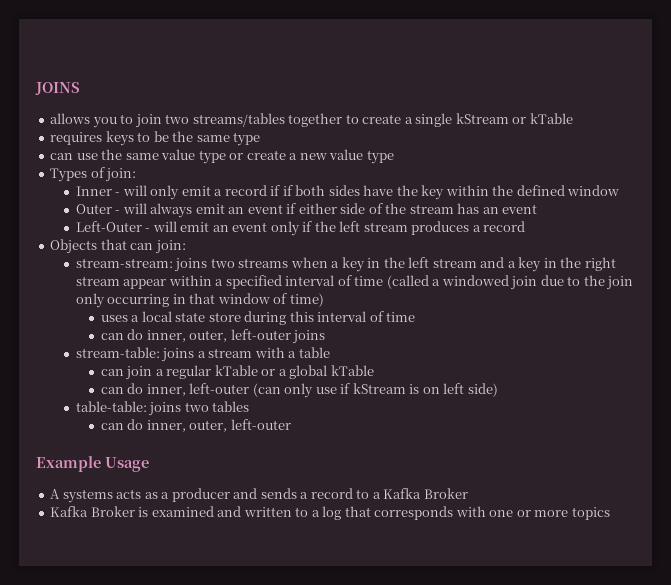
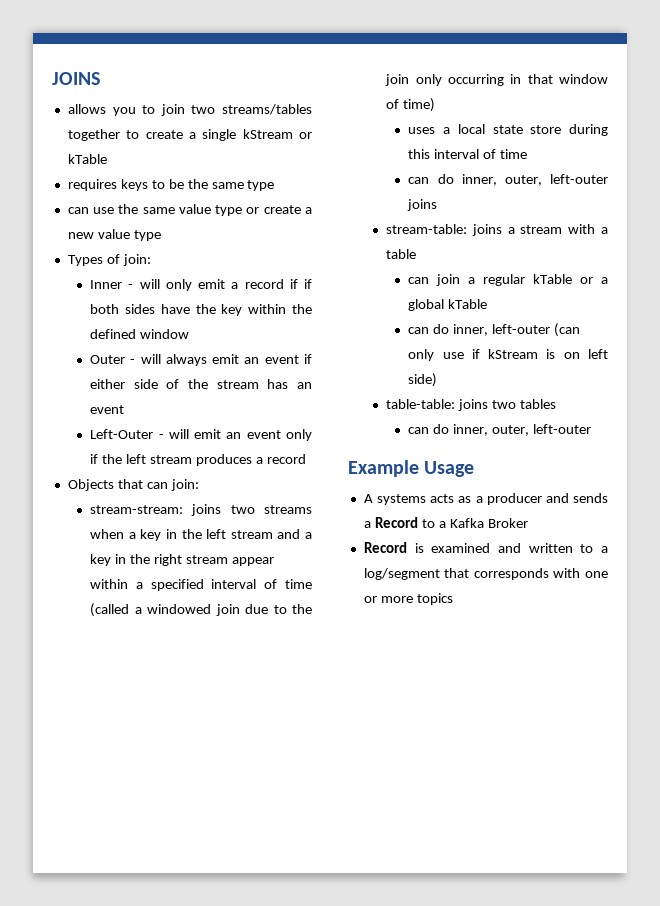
- A systems acts as a producer and sends a record to a Kafka Broker
+ A systems acts as a producer and sends a Record to a Kafka Broker
- Kafka Broker is examined and written to a log that corresponds with one or more topics
+ Record is examined and written to a log/segment that corresponds with one or more topics

